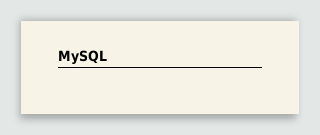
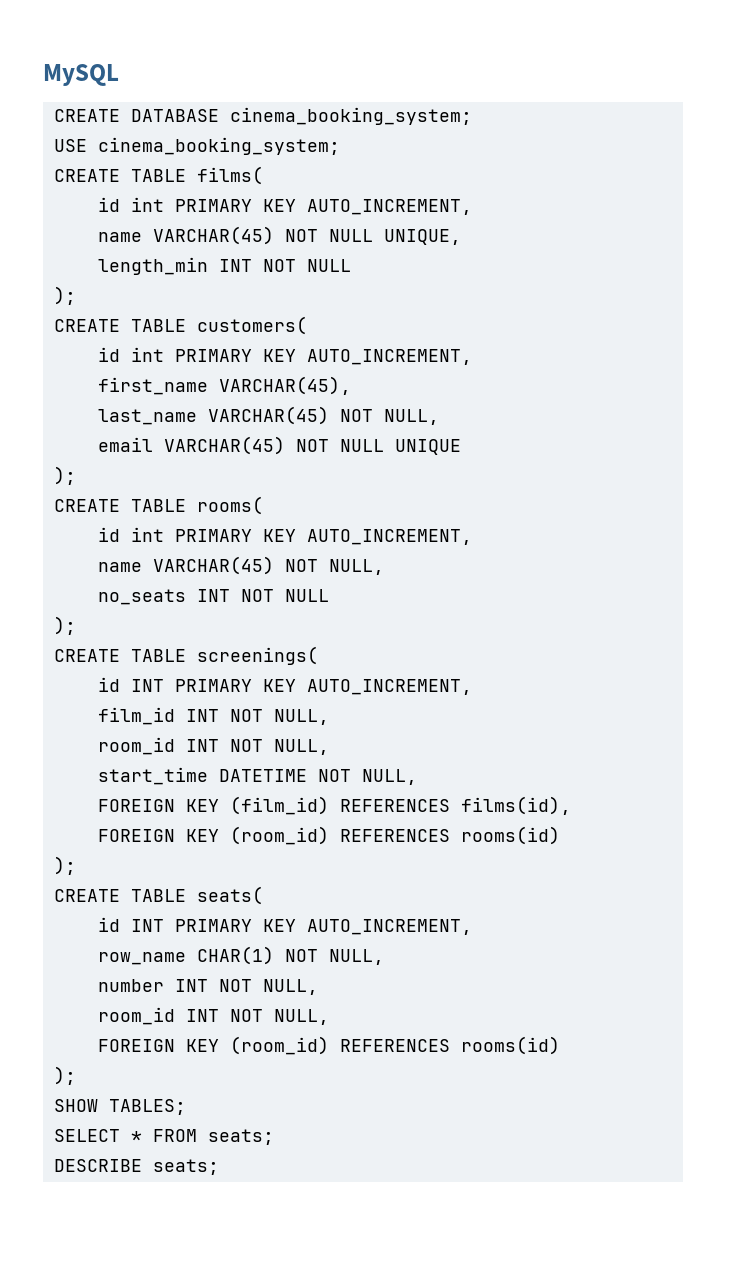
+ CREATE DATABASE cinema_booking_system;
+ USE cinema_booking_system;
+ CREATE TABLE films(
+ id int PRIMARY KEY AUTO_INCREMENT,
+ name VARCHAR(45) NOT NULL UNIQUE,
+ length_min INT NOT NULL
+ );
+ CREATE TABLE customers(
+ id int PRIMARY KEY AUTO_INCREMENT,
+ first_name VARCHAR(45),
+ last_name VARCHAR(45) NOT NULL,
+ email VARCHAR(45) NOT NULL UNIQUE
+ );
+ CREATE TABLE rooms(
+ id int PRIMARY KEY AUTO_INCREMENT,
+ name VARCHAR(45) NOT NULL,
+ no_seats INT NOT NULL
+ );
+ CREATE TABLE screenings(
+ id INT PRIMARY KEY AUTO_INCREMENT,
+ film_id INT NOT NULL,
+ room_id INT NOT NULL,
+ start_time DATETIME NOT NULL,
+ FOREIGN KEY (film_id) REFERENCES films(id),
+ FOREIGN KEY (room_id) REFERENCES rooms(id)
+ );
+ CREATE TABLE seats(
+ id INT PRIMARY KEY AUTO_INCREMENT,
+ row_name CHAR(1) NOT NULL,
+ number INT NOT NULL,
+ room_id INT NOT NULL,
+ FOREIGN KEY (room_id) REFERENCES rooms(id)
+ );
+ SHOW TABLES;
+ SELECT * FROM seats;
+ DESCRIBE seats;

